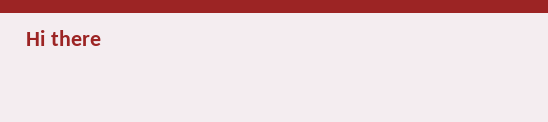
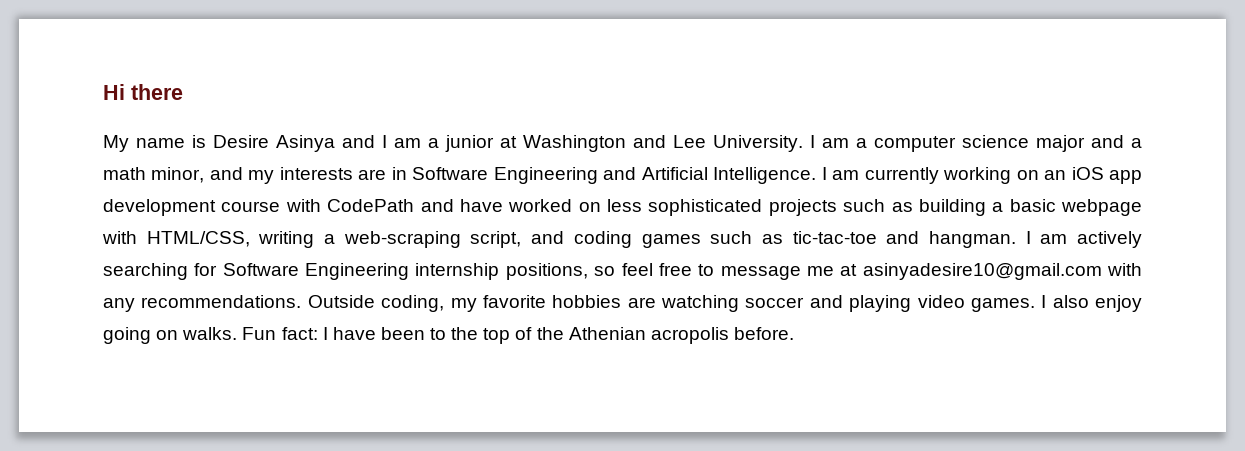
+ My name is Desire Asinya and I am a junior at Washington and Lee University. I am a computer science major and a math minor, and my interests are in Software Engineering and Artificial Intelligence. I am currently working on an iOS app development course with CodePath and have worked on less sophisticated projects such as building a basic webpage with HTML/CSS, writing a web-scraping script, and coding games such as tic-tac-toe and hangman. I am actively searching for Software Engineering internship positions, so feel free to message me at asinyadesire10@gmail.com with any recommendations. Outside coding, my favorite hobbies are watching soccer and playing video games. I also enjoy going on walks. Fun fact: I have been to the top of the Athenian acropolis before.

